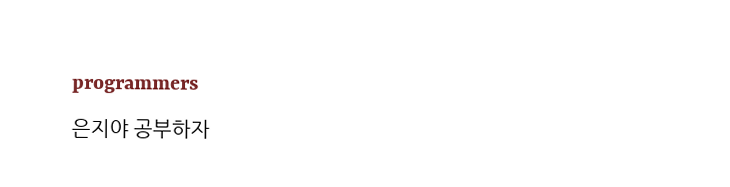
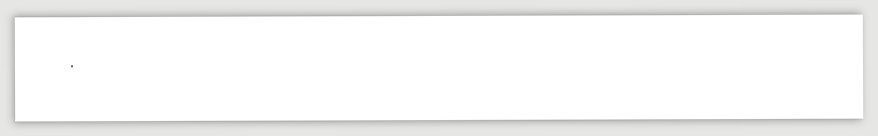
- programmers
- 은지야 공부하자
+ .

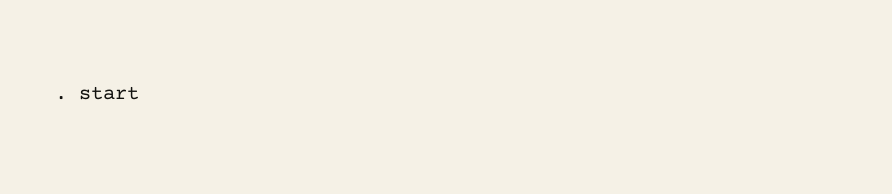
- .
+ . start

